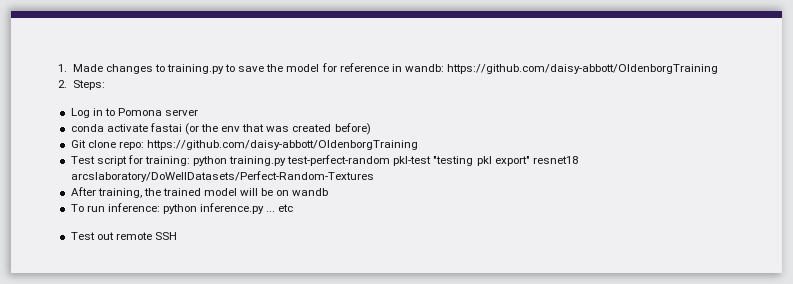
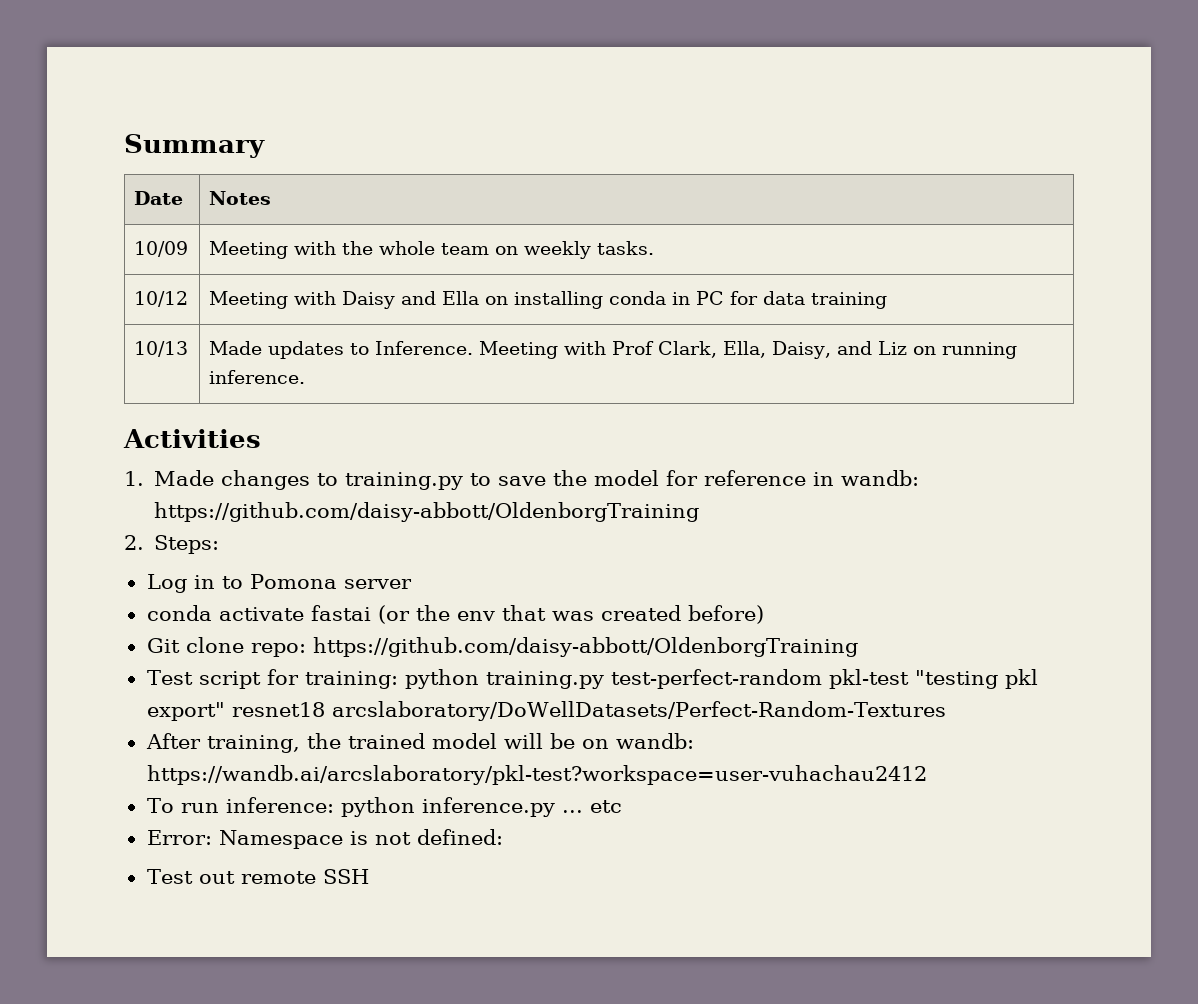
+ Summary
+ Date | Notes
+ 10/09 | Meeting with the whole team on weekly tasks.
+ 10/12 | Meeting with Daisy and Ella on installing conda in PC for data training
+ 10/13 | Made updates to Inference. Meeting with Prof Clark, Ella, Daisy, and Liz on running inference.
+ Activities
- After training, the trained model will be on wandb
+ After training, the trained model will be on wandb: https://wandb.ai/arcslaboratory/pkl-test?workspace=user-vuhachau2412
+ Error: Namespace is not defined:

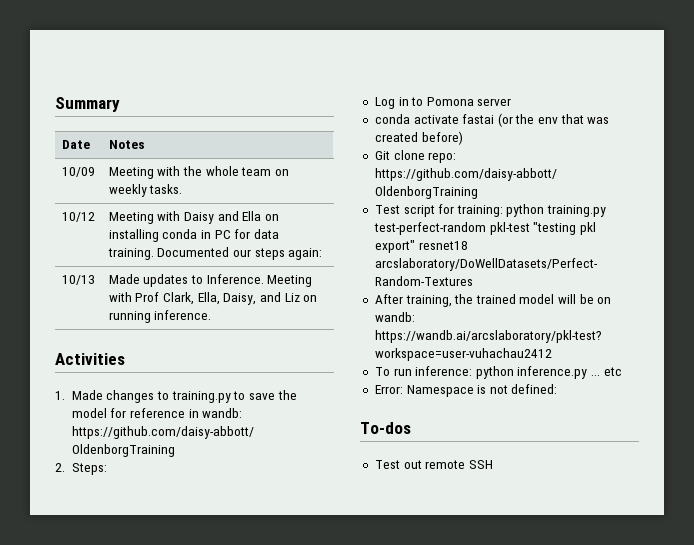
- 10/12 | Meeting with Daisy and Ella on installing conda in PC for data training
+ 10/12 | Meeting with Daisy and Ella on installing conda in PC for data training. Documented our steps again:
+ To-dos

